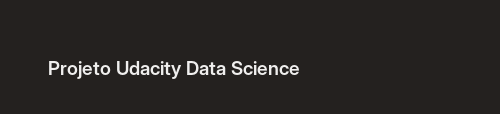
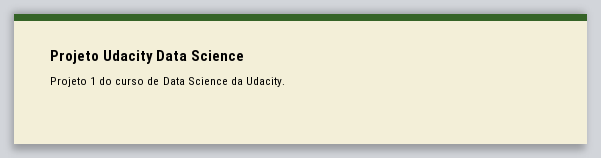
+ Projeto 1 do curso de Data Science da Udacity.

